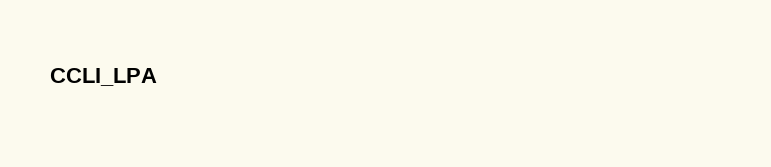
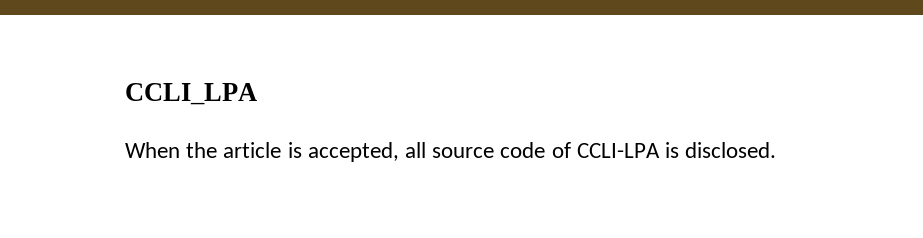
+ When the article is accepted, all source code of CCLI-LPA is disclosed.

